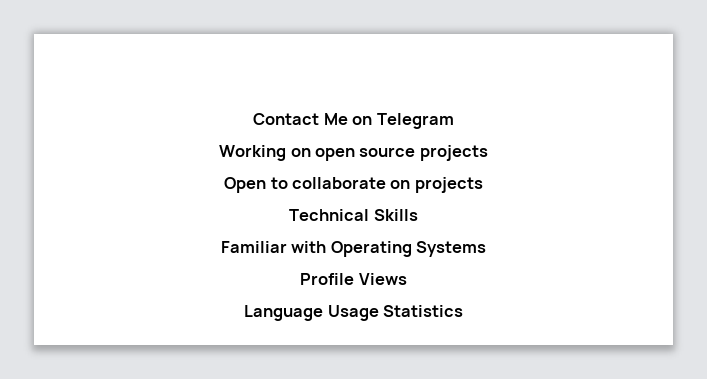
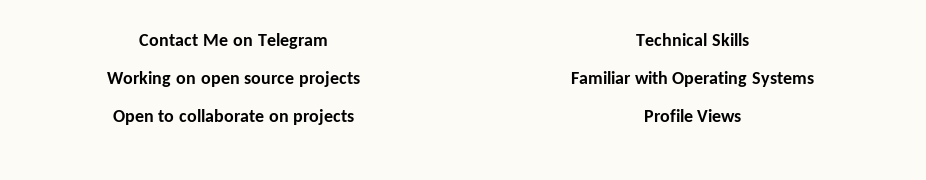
- Language Usage Statistics

